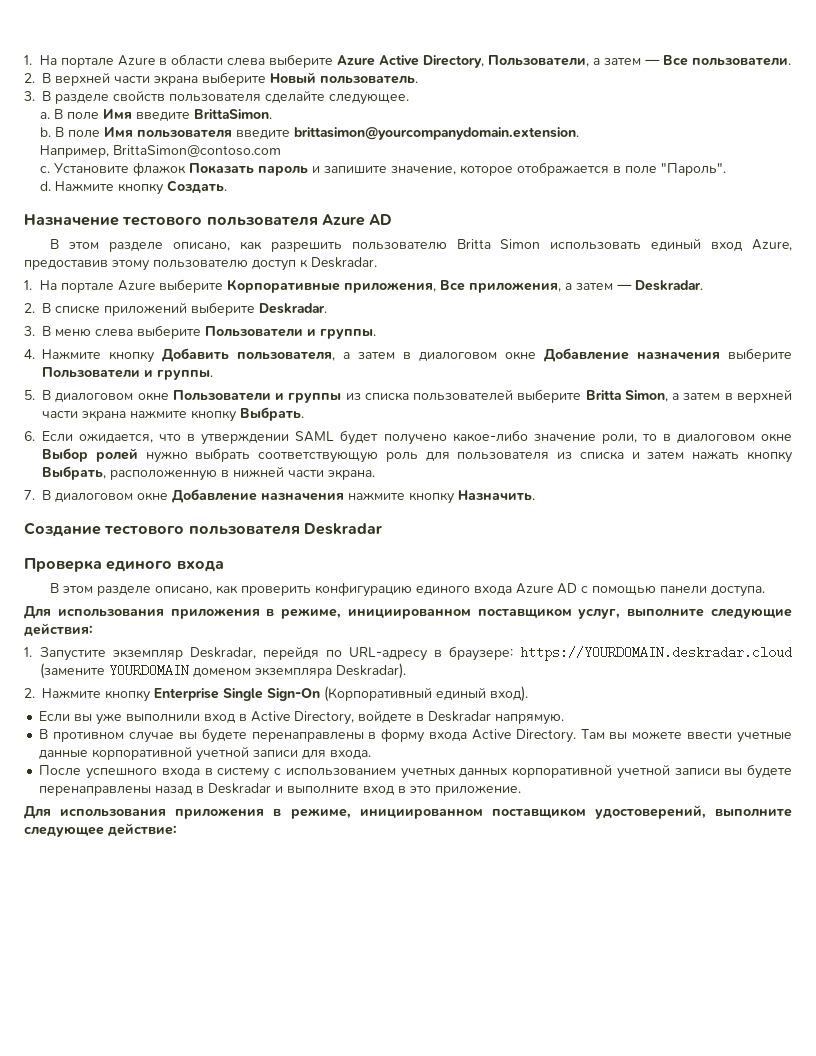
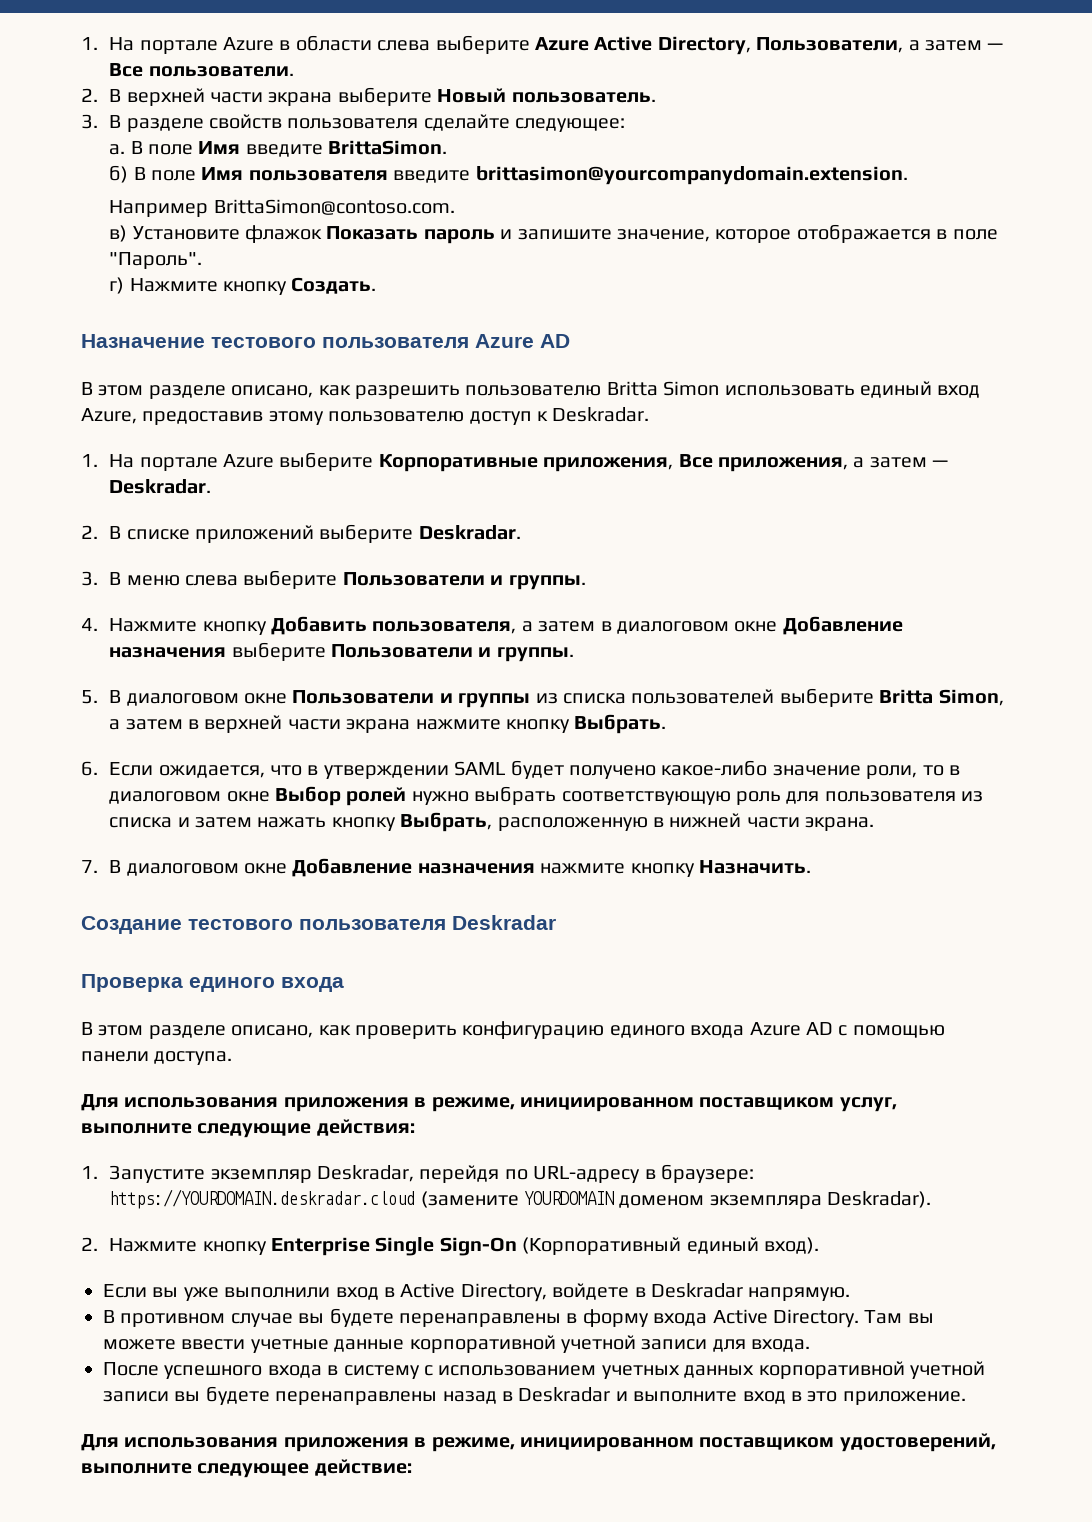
- 3. В разделе свойств пользователя сделайте следующее.
+ 3. В разделе свойств пользователя сделайте следующее:
- b. В поле Имя пользователя введите brittasimon@yourcompanydomain.extension.
+ б) В поле Имя пользователя введите brittasimon@yourcompanydomain.extension.
- Например, BrittaSimon@contoso.com
- c. Установите флажок Показать пароль и запишите значение, которое отображается в поле "Пароль".
+ Например BrittaSimon@contoso.com.
+ в) Установите флажок Показать пароль и запишите значение, которое отображается в поле "Пароль".
- d. Нажмите кнопку Создать.
+ г) Нажмите кнопку Создать.

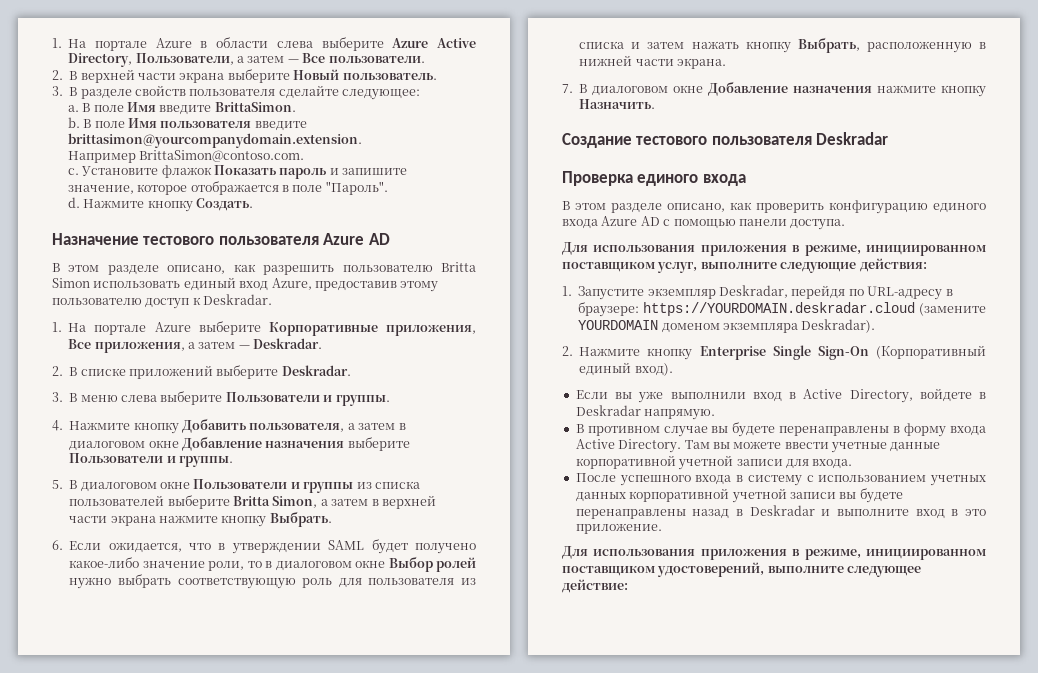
- б) В поле Имя пользователя введите brittasimon@yourcompanydomain.extension.
+ b. В поле Имя пользователя введите brittasimon@yourcompanydomain.extension.
- в) Установите флажок Показать пароль и запишите значение, которое отображается в поле "Пароль".
+ c. Установите флажок Показать пароль и запишите значение, которое отображается в поле "Пароль".
- г) Нажмите кнопку Создать.
+ d. Нажмите кнопку Создать.

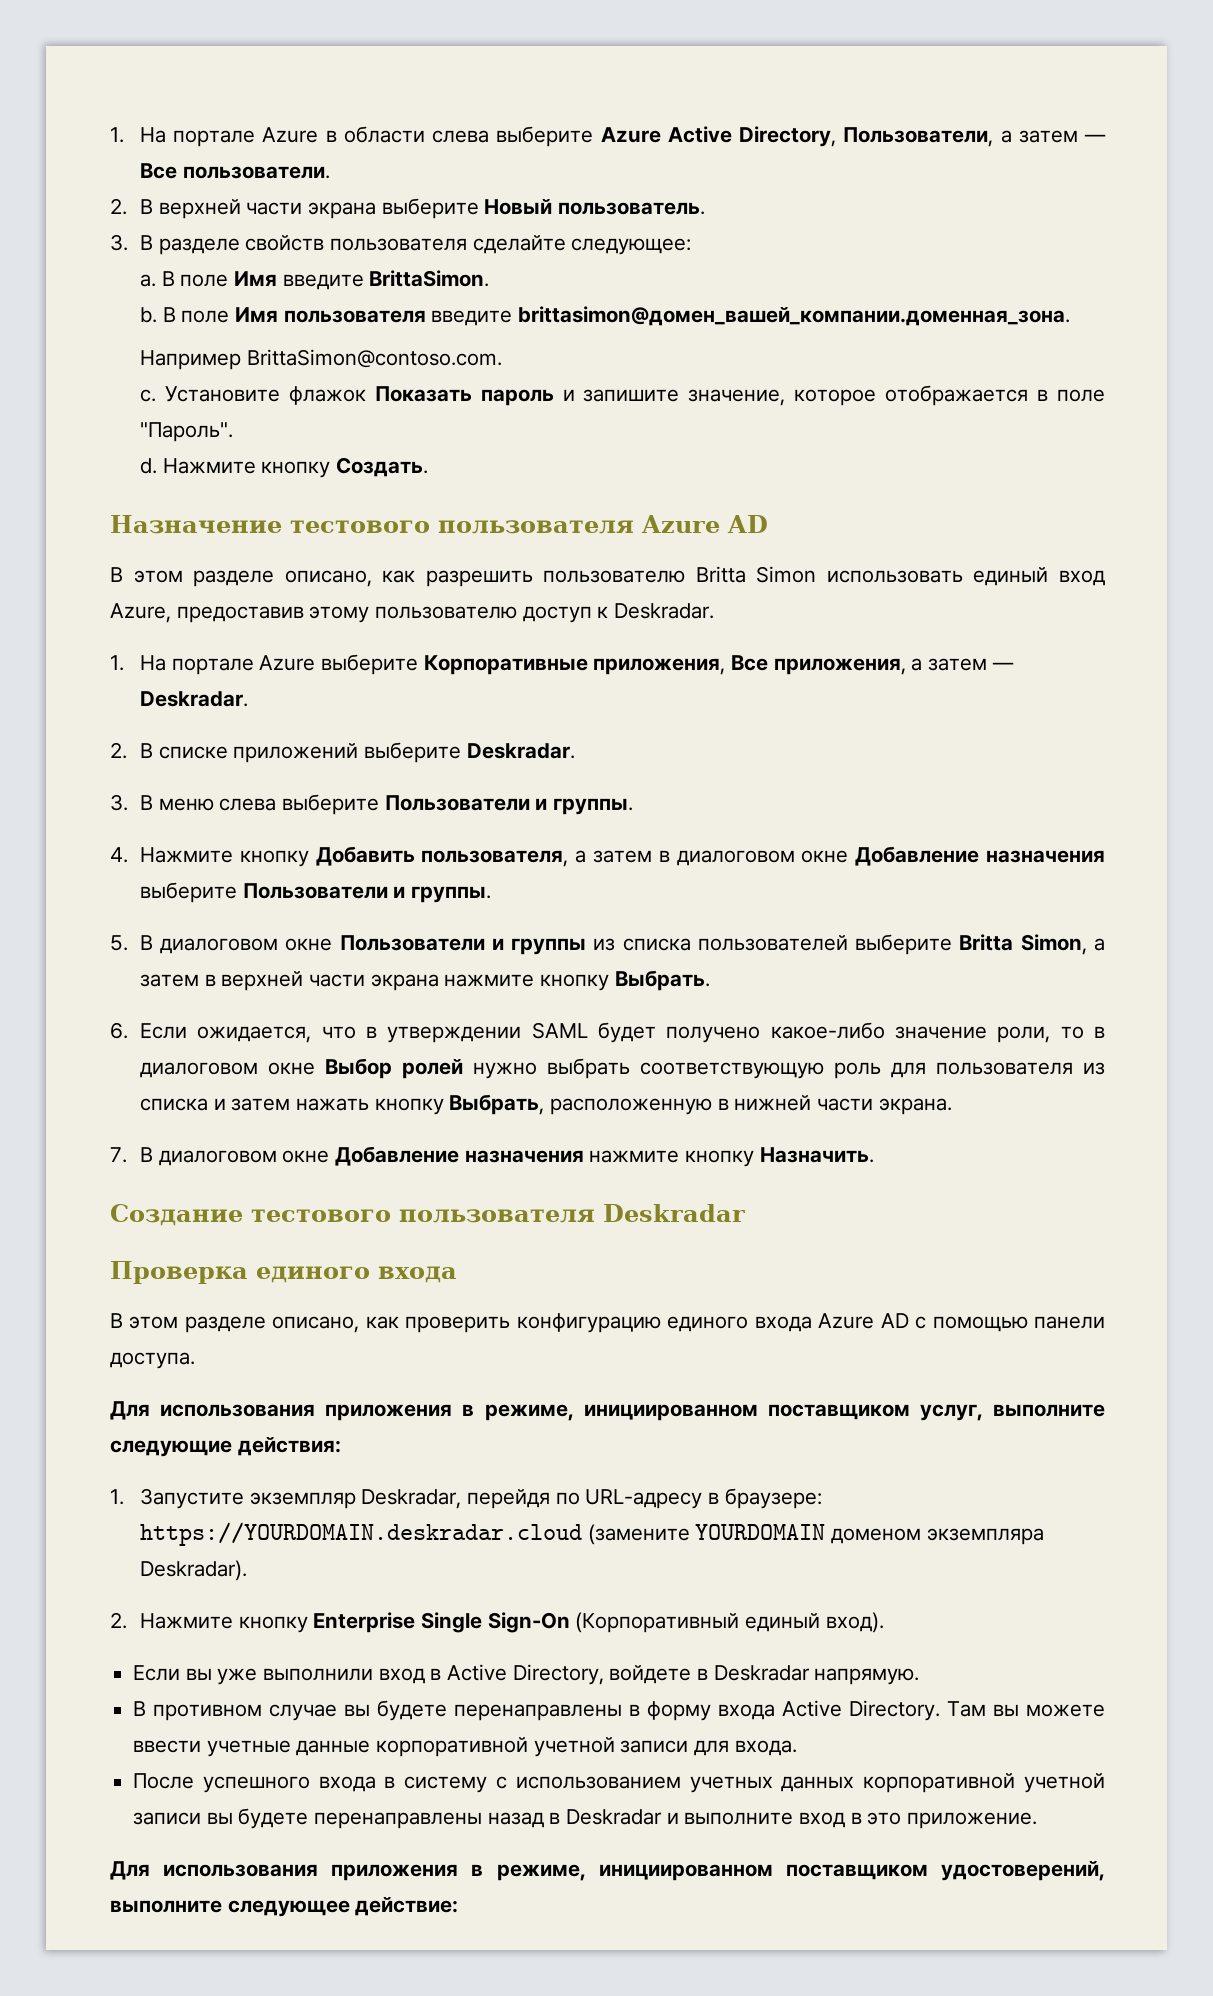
- В поле Имя пользователя введите brittasimon@yourcompanydomain.extension.
+ В поле Имя пользователя введите brittasimon@домен_вашей_компании.доменная_зона.

